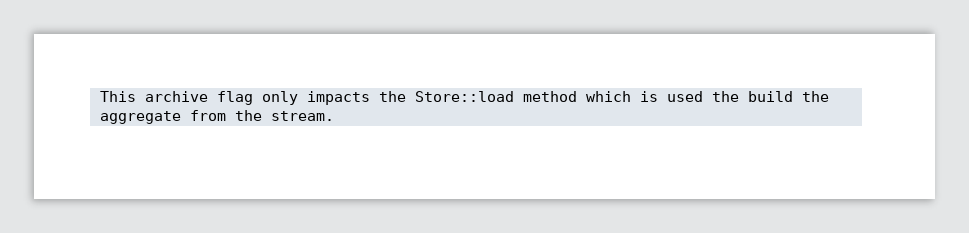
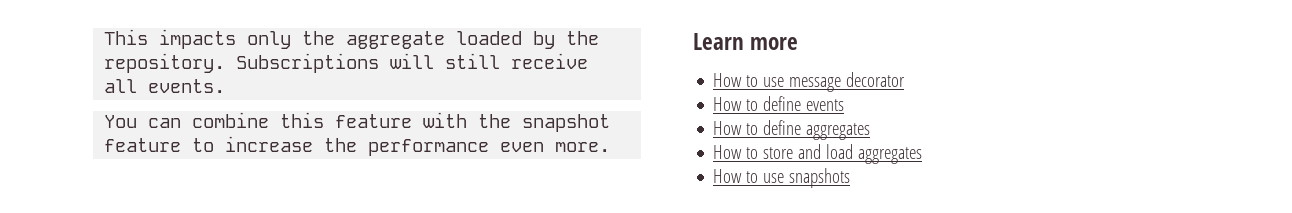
- This archive flag only impacts the Store::load method which is used the build the aggregate from the stream.
+ This impacts only the aggregate loaded by the repository. Subscriptions will still receive all events.
+ You can combine this feature with the snapshot feature to increase the performance even more.
+ Learn more
+ How to use message decorator
+ How to define events
+ How to define aggregates
+ How to store and load aggregates
+ How to use snapshots

